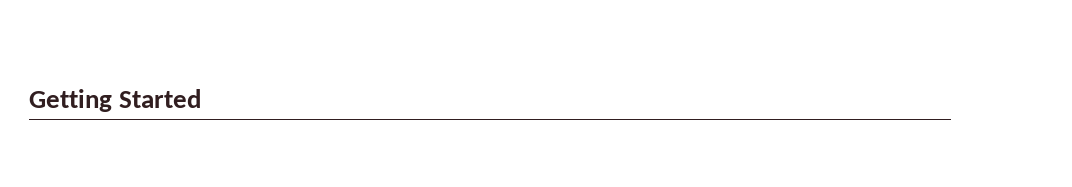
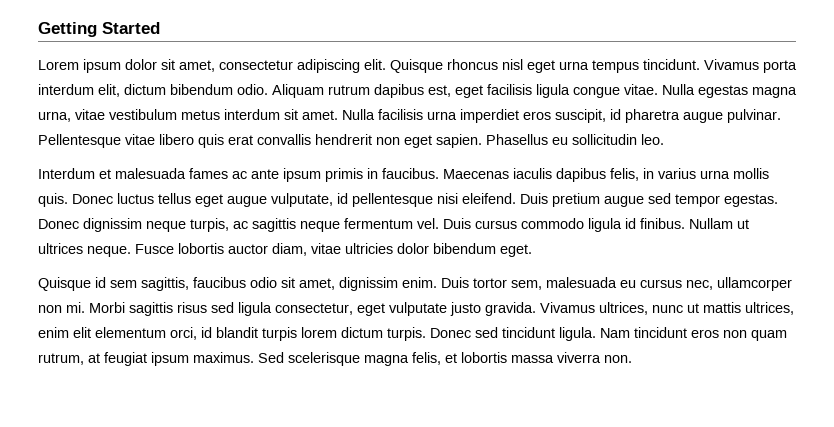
+ Lorem ipsum dolor sit amet, consectetur adipiscing elit. Quisque rhoncus nisl eget urna tempus tincidunt. Vivamus porta interdum elit, dictum bibendum odio. Aliquam rutrum dapibus est, eget facilisis ligula congue vitae. Nulla egestas magna urna, vitae vestibulum metus interdum sit amet. Nulla facilisis urna imperdiet eros suscipit, id pharetra augue pulvinar. Pellentesque vitae libero quis erat convallis hendrerit non eget sapien. Phasellus eu sollicitudin leo.
+ Interdum et malesuada fames ac ante ipsum primis in faucibus. Maecenas iaculis dapibus felis, in varius urna mollis quis. Donec luctus tellus eget augue vulputate, id pellentesque nisi eleifend. Duis pretium augue sed tempor egestas. Donec dignissim neque turpis, ac sagittis neque fermentum vel. Duis cursus commodo ligula id finibus. Nullam ut ultrices neque. Fusce lobortis auctor diam, vitae ultricies dolor bibendum eget.
+ Quisque id sem sagittis, faucibus odio sit amet, dignissim enim. Duis tortor sem, malesuada eu cursus nec, ullamcorper non mi. Morbi sagittis risus sed ligula consectetur, eget vulputate justo gravida. Vivamus ultrices, nunc ut mattis ultrices, enim elit elementum orci, id blandit turpis lorem dictum turpis. Donec sed tincidunt ligula. Nam tincidunt eros non quam rutrum, at feugiat ipsum maximus. Sed scelerisque magna felis, et lobortis massa viverra non.

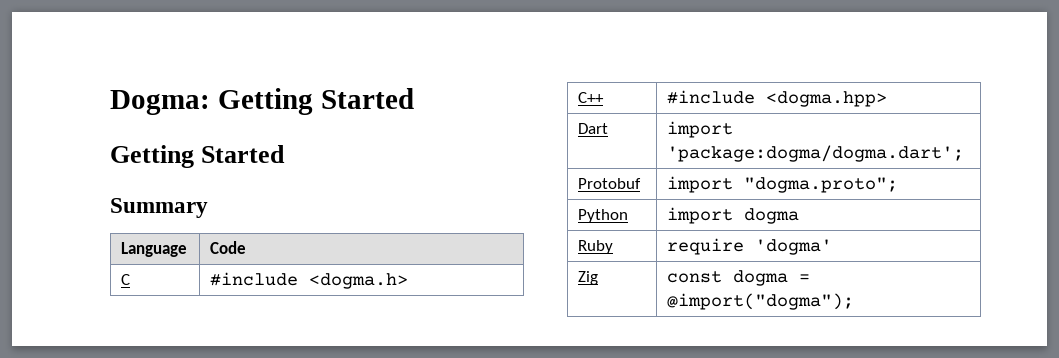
+ Dogma: Getting Started
  Getting Started
- Lorem ipsum dolor sit amet, consectetur adipiscing elit. Quisque rhoncus nisl eget urna tempus tincidunt. Vivamus porta interdum elit, dictum bibendum odio. Aliquam rutrum dapibus est, eget facilisis ligula congue vitae. Nulla egestas magna urna, vitae vestibulum metus interdum sit amet. Nulla facilisis urna imperdiet eros suscipit, id pharetra augue pulvinar. Pellentesque vitae libero quis erat convallis hendrerit non eget sapien. Phasellus eu sollicitudin leo.
- Interdum et malesuada fames ac ante ipsum primis in faucibus. Maecenas iaculis dapibus felis, in varius urna mollis quis. Donec luctus tellus eget augue vulputate, id pellentesque nisi eleifend. Duis pretium augue sed tempor egestas. Donec dignissim neque turpis, ac sagittis neque fermentum vel. Duis cursus commodo ligula id finibus. Nullam ut ultrices neque. Fusce lobortis auctor diam, vitae ultricies dolor bibendum eget.
- Quisque id sem sagittis, faucibus odio sit amet, dignissim enim. Duis tortor sem, malesuada eu cursus nec, ullamcorper non mi. Morbi sagittis risus sed ligula consectetur, eget vulputate justo gravida. Vivamus ultrices, nunc ut mattis ultrices, enim elit elementum orci, id blandit turpis lorem dictum turpis. Donec sed tincidunt ligula. Nam tincidunt eros non quam rutrum, at feugiat ipsum maximus. Sed scelerisque magna felis, et lobortis massa viverra non.
+ Summary
+ Language | Code
+ C | #include <dogma.h>
+ C++ | #include <dogma.hpp>
+ Dart | import 'package:dogma/dogma.dart';
+ Protobuf | import "dogma.proto";
+ Python | import dogma
+ Ruby | require 'dogma'
+ Zig | const dogma = @import("dogma");

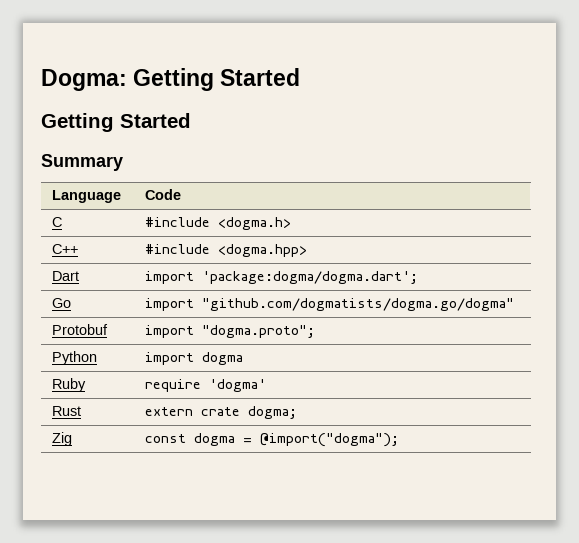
+ Go | import "github.com/dogmatists/dogma.go/dogma"
+ Rust | extern crate dogma;

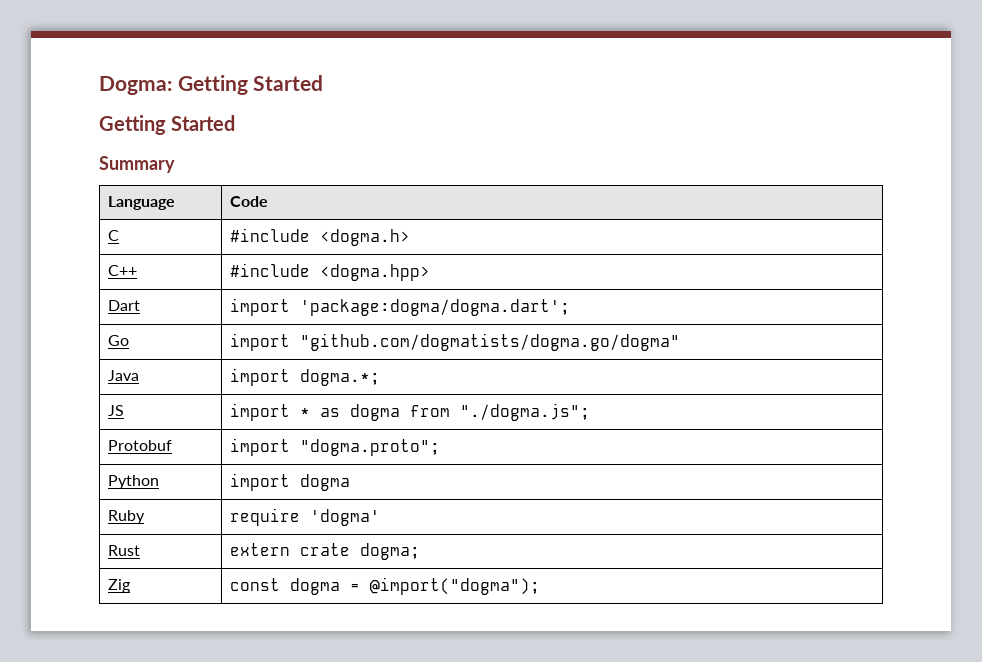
+ Java | import dogma.*;
+ JS | import * as dogma from "./dogma.js";

